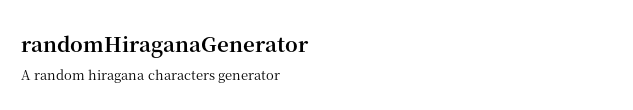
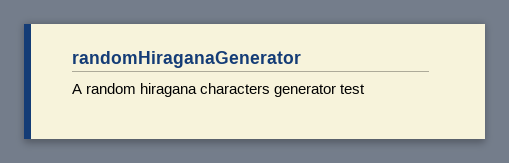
- A random hiragana characters generator
+ A random hiragana characters generator test

